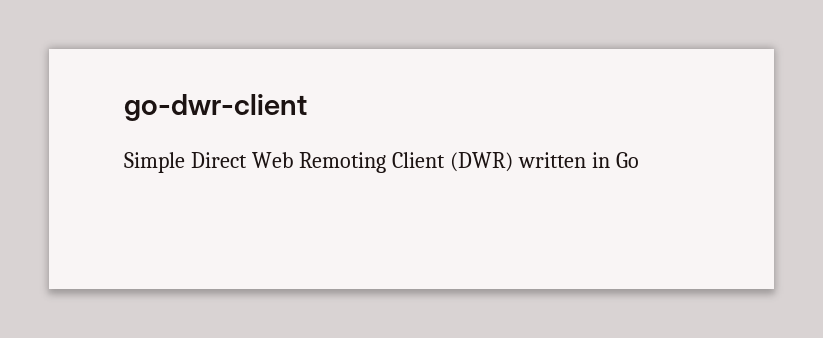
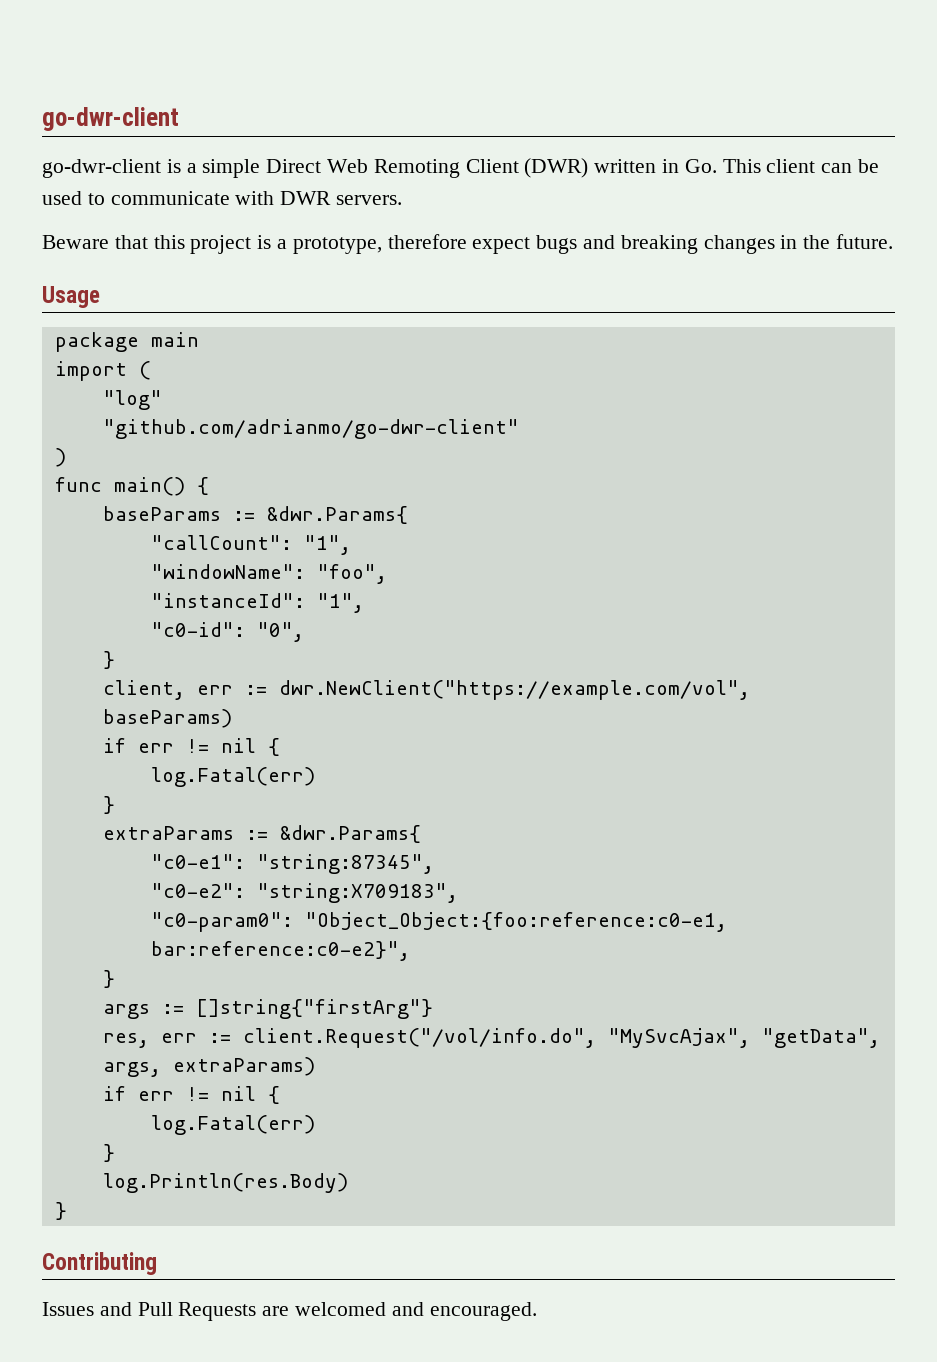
- Simple Direct Web Remoting Client (DWR) written in Go
+ go-dwr-client is a simple Direct Web Remoting Client (DWR) written in Go. This client can be used to communicate with DWR servers.
+ Beware that this project is a prototype, therefore expect bugs and breaking changes in the future.
+ Usage
+ package main
+ import (
+ "log"
+ "github.com/adrianmo/go-dwr-client"
+ )
+ func main() {
+ baseParams := &dwr.Params{
+ "callCount": "1",
+ "windowName": "foo",
+ "instanceId": "1",
+ "c0-id": "0",
+ }
+ client, err := dwr.NewClient("https://example.com/vol", baseParams)
+ if err != nil {
+ log.Fatal(err)
+ }
+ extraParams := &dwr.Params{
+ "c0-e1": "string:87345",
+ "c0-e2": "string:X709183",
+ "c0-param0": "Object_Object:{foo:reference:c0-e1, bar:reference:c0-e2}",
+ }
+ args := []string{"firstArg"}
+ res, err := client.Request("/vol/info.do", "MySvcAjax", "getData", args, extraParams)
+ if err != nil {
+ log.Fatal(err)
+ }
+ log.Println(res.Body)
+ }
+ Contributing
+ Issues and Pull Requests are welcomed and encouraged.

